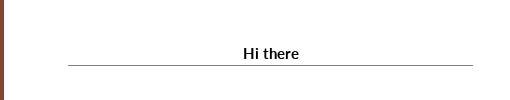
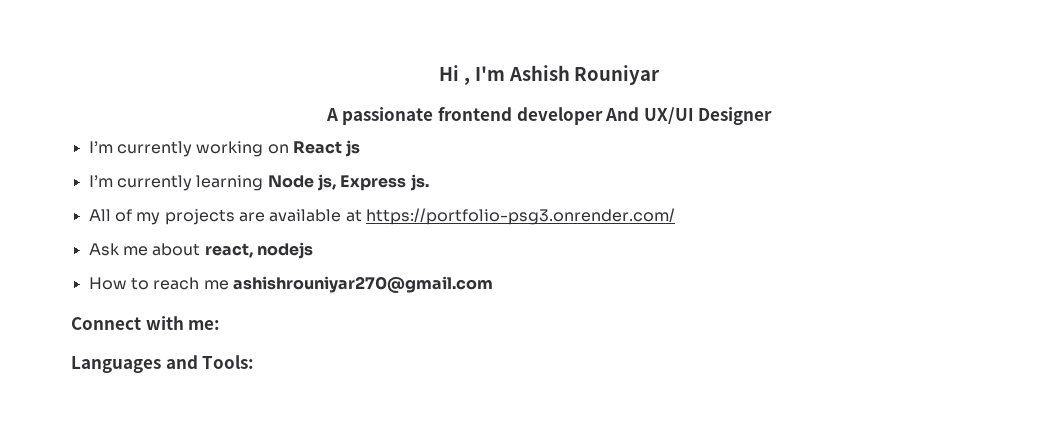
- Hi there
+ Hi , I'm Ashish Rouniyar
+ A passionate frontend developer And UX/UI Designer
+ I’m currently working on React js
+ I’m currently learning Node js, Express js.
+ All of my projects are available at https://portfolio-psg3.onrender.com/
+ Ask me about react, nodejs
+ How to reach me ashishrouniyar270@gmail.com
+ Connect with me:
+ Languages and Tools:

